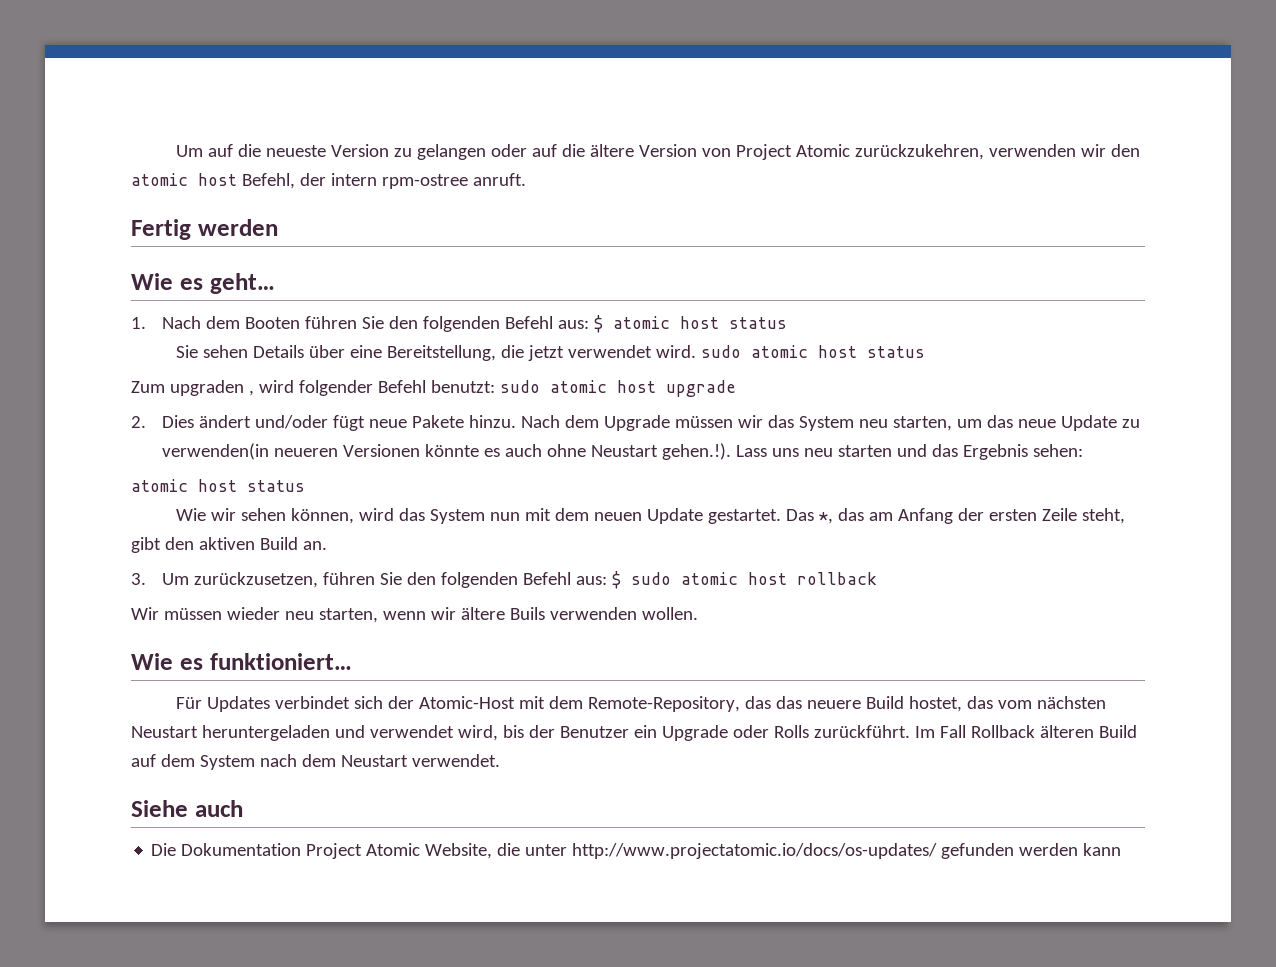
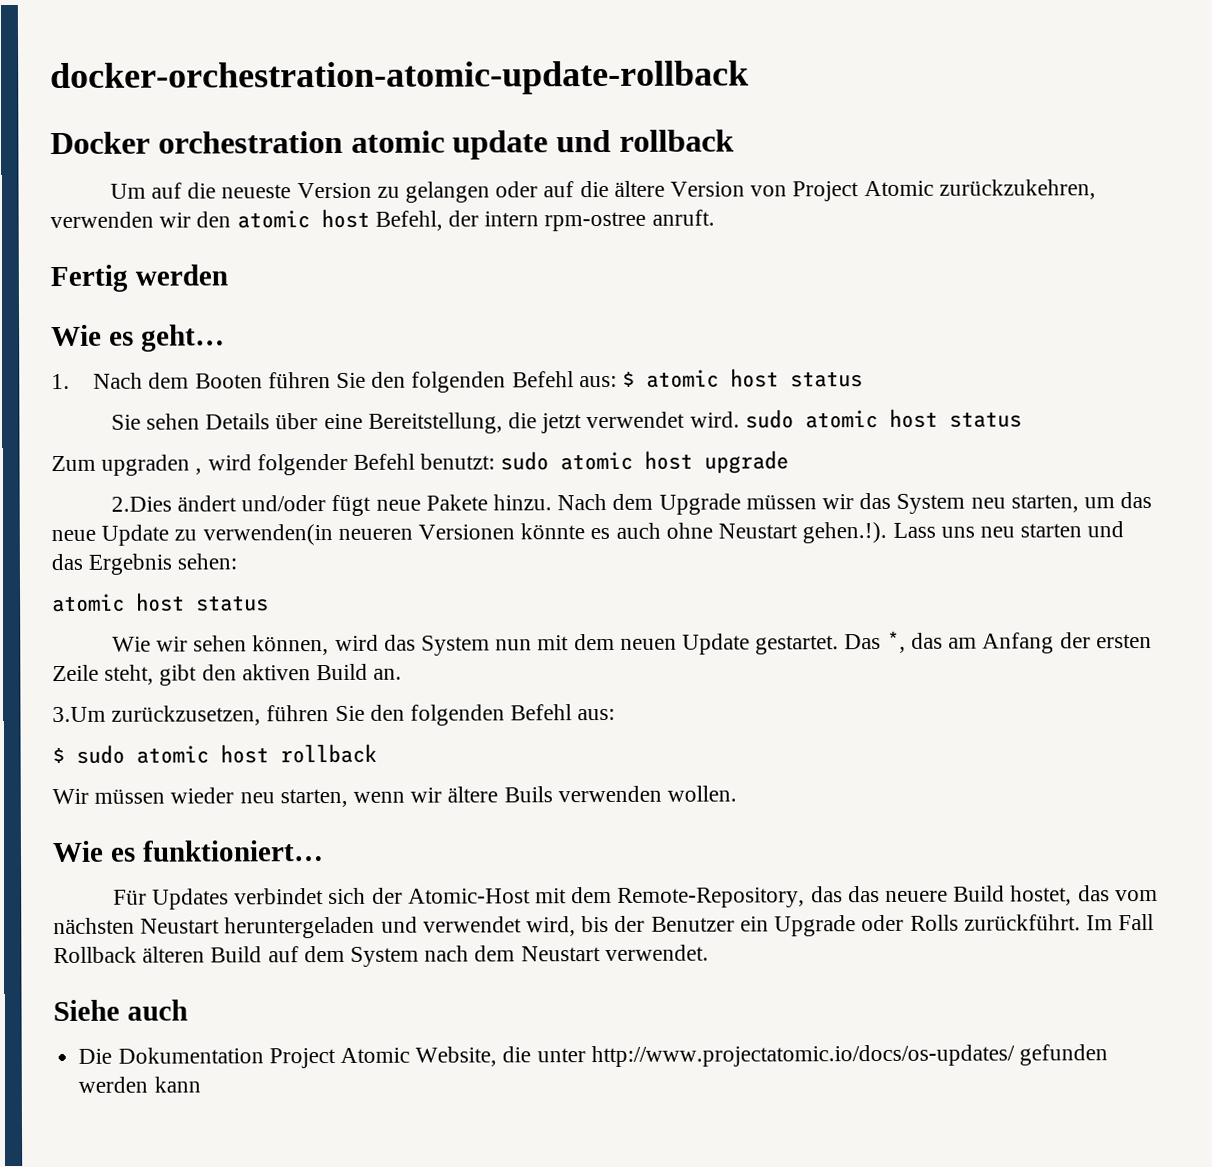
+ docker-orchestration-atomic-update-rollback
+ Docker orchestration atomic update und rollback
- 2. Dies ändert und/oder fügt neue Pakete hinzu.
+ 2.Dies ändert und/oder fügt neue Pakete hinzu.
- 3. Um zurückzusetzen, führen Sie den folgenden Befehl aus: $ sudo atomic host rollback
+ 3.Um zurückzusetzen, führen Sie den folgenden Befehl aus:
+ $ sudo atomic host rollback

